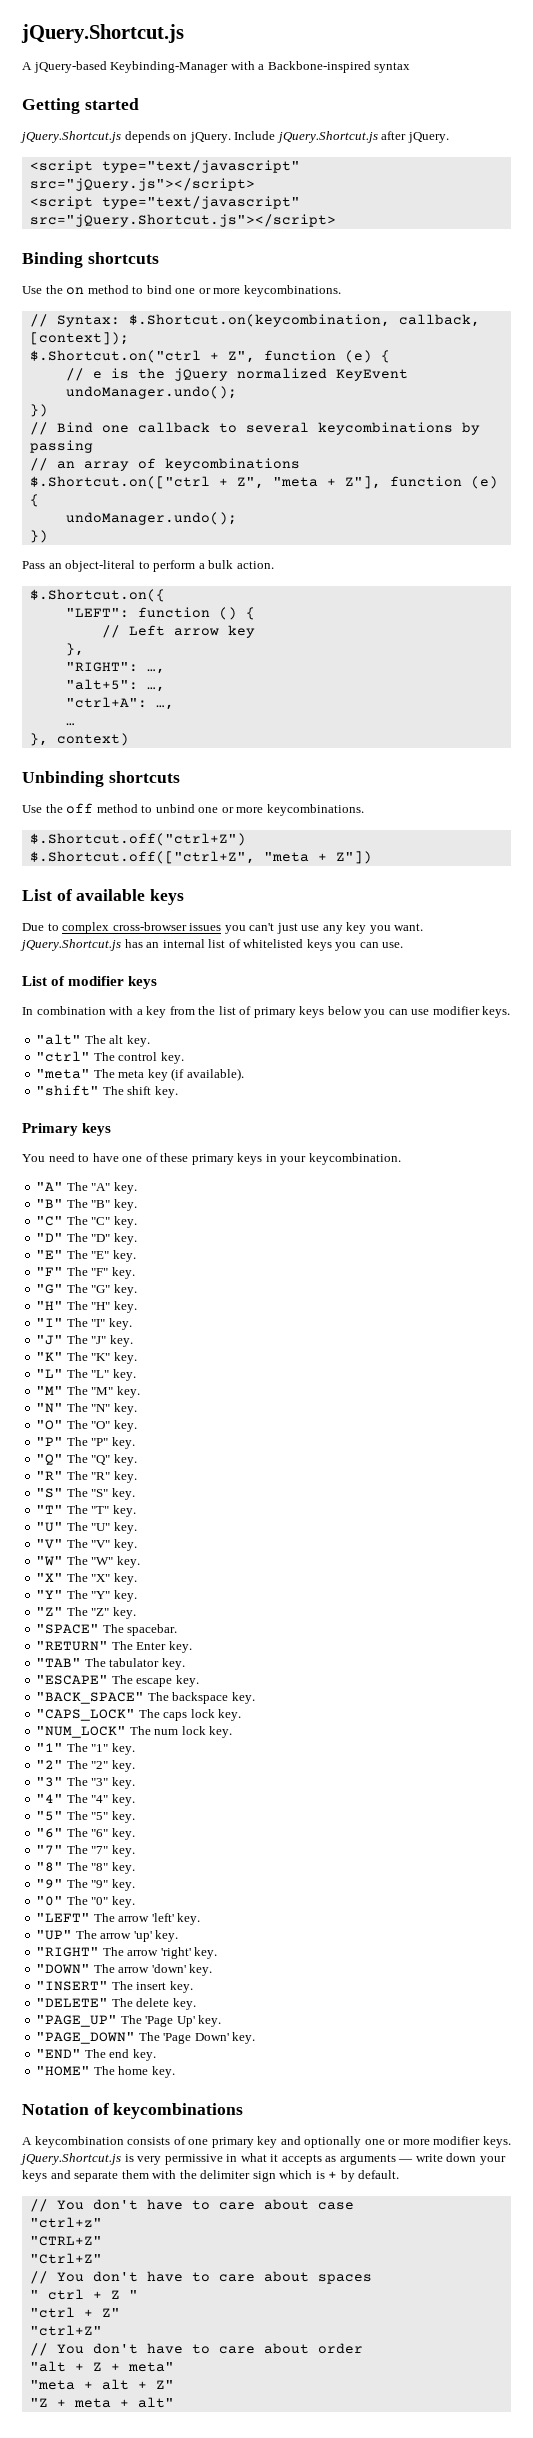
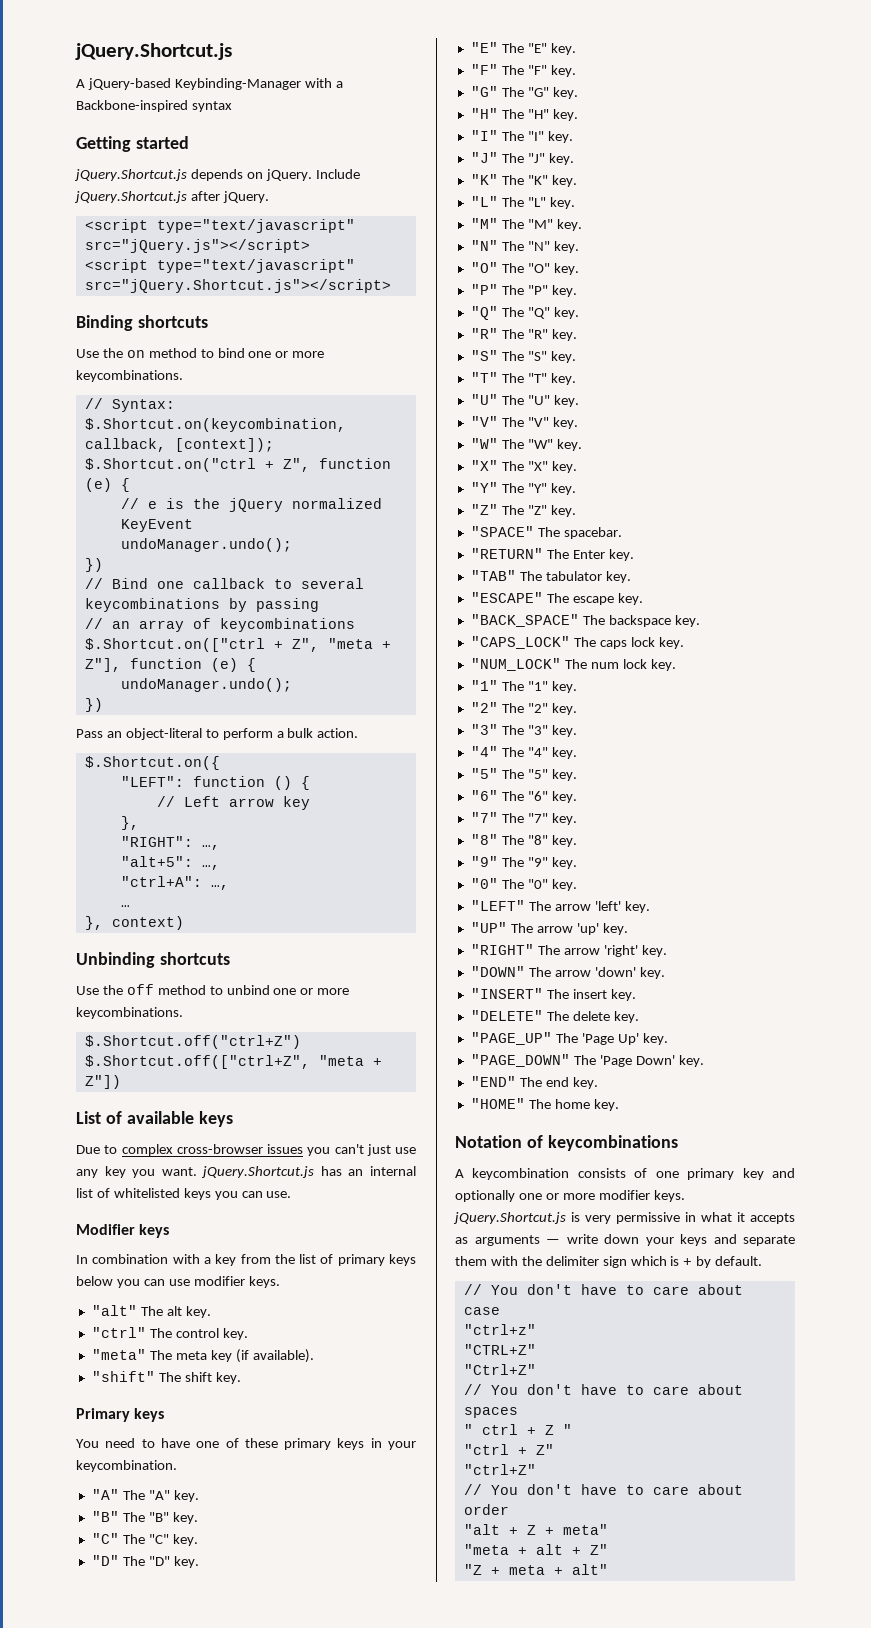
- List of modifier keys
+ Modifier keys

